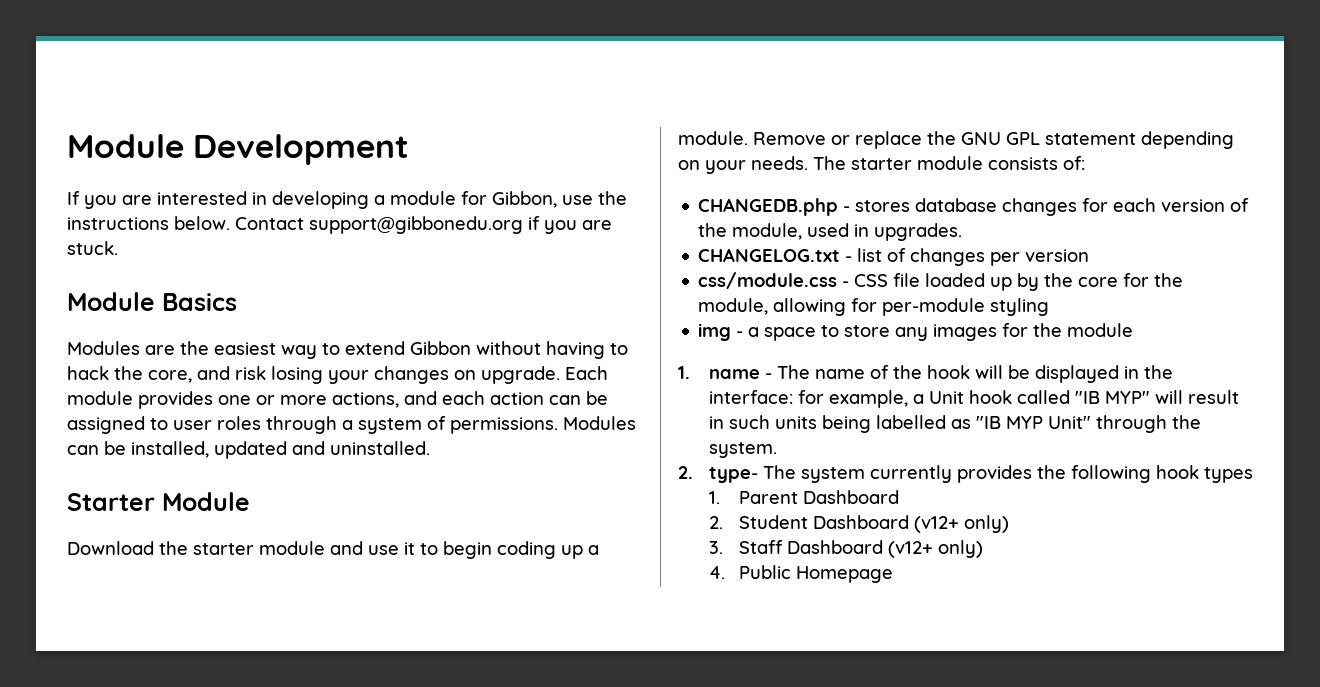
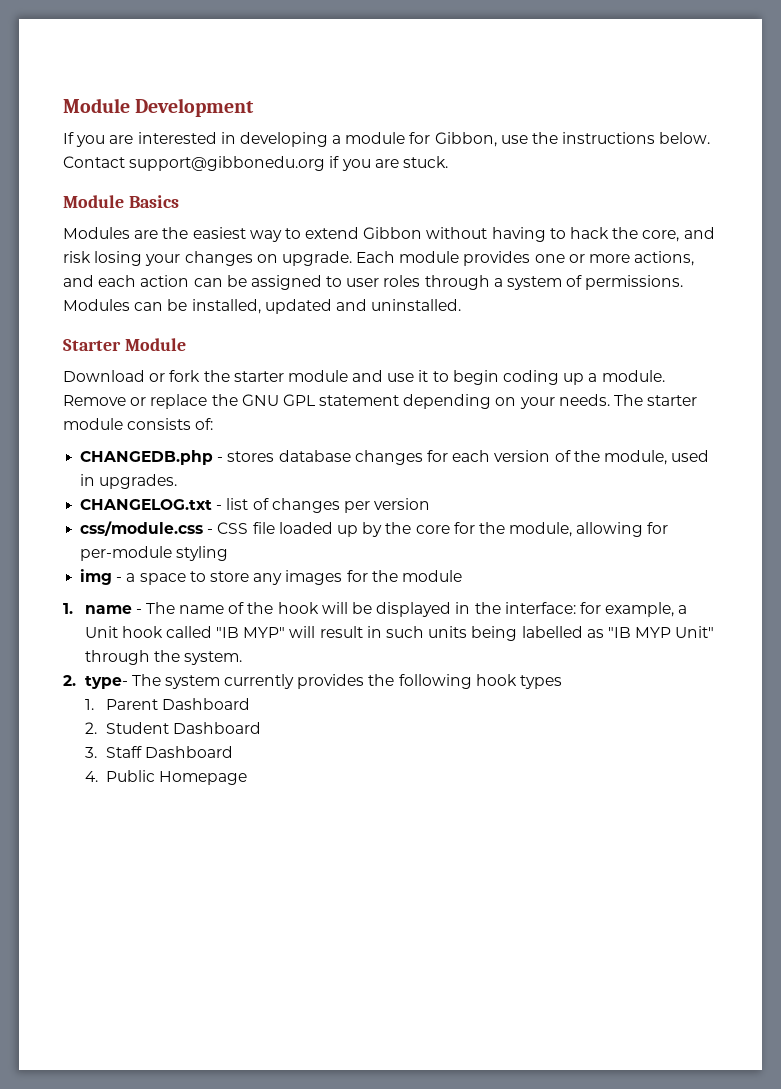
- Download the starter module and use it to begin coding up a module.
+ Download or fork the starter module and use it to begin coding up a module.
- 2. Student Dashboard (v12+ only)
+ 2. Student Dashboard
- 3. Staff Dashboard (v12+ only)
+ 3. Staff Dashboard

